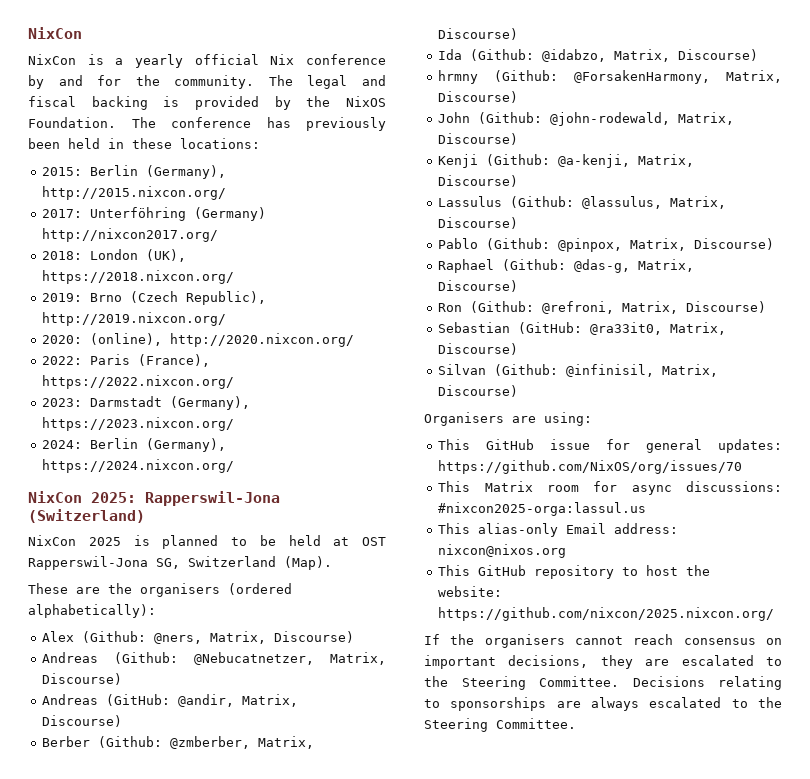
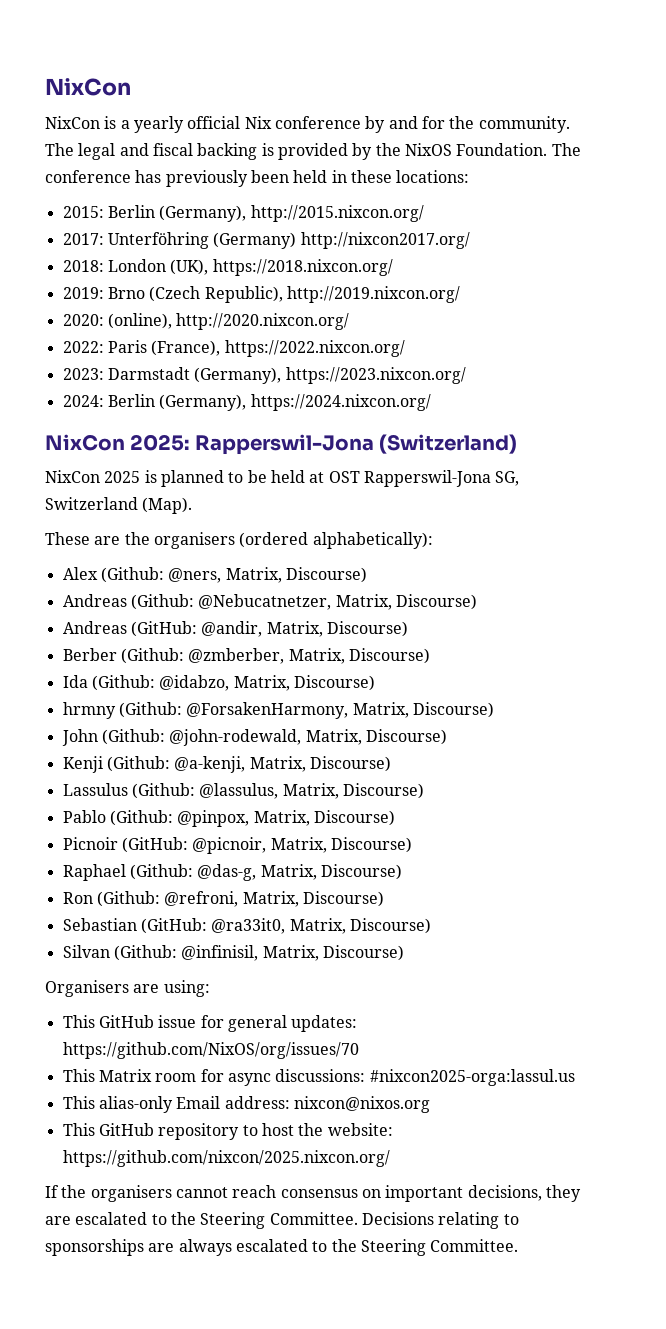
+ Picnoir (GitHub: @picnoir, Matrix, Discourse)

